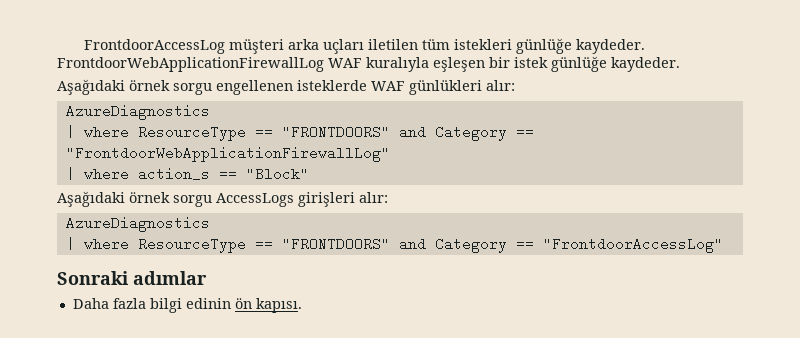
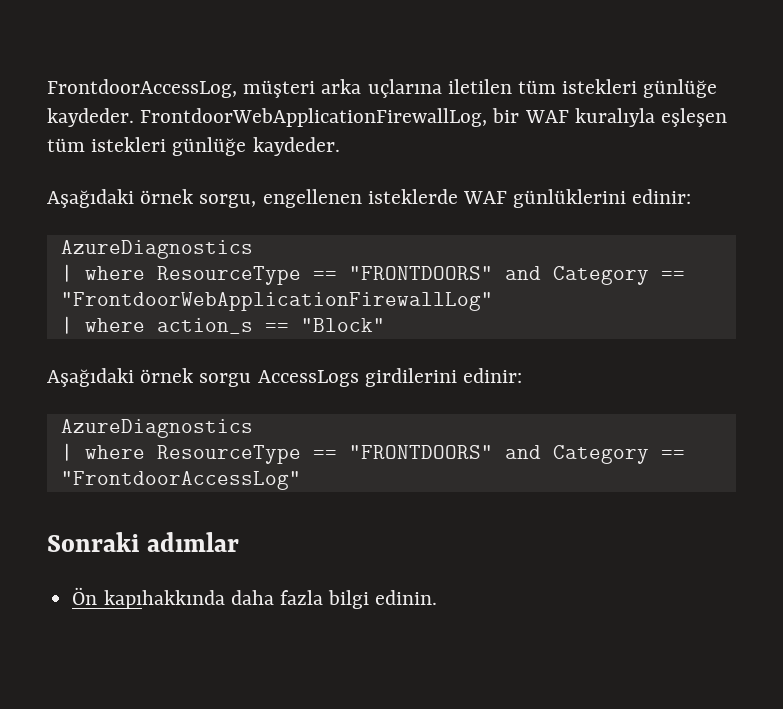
- FrontdoorAccessLog müşteri arka uçları iletilen tüm istekleri günlüğe kaydeder.
+ FrontdoorAccessLog, müşteri arka uçlarına iletilen tüm istekleri günlüğe kaydeder.
- FrontdoorWebApplicationFirewallLog WAF kuralıyla eşleşen bir istek günlüğe kaydeder.
+ FrontdoorWebApplicationFirewallLog, bir WAF kuralıyla eşleşen tüm istekleri günlüğe kaydeder.
- Aşağıdaki örnek sorgu engellenen isteklerde WAF günlükleri alır:
+ Aşağıdaki örnek sorgu, engellenen isteklerde WAF günlüklerini edinir:
- Aşağıdaki örnek sorgu AccessLogs girişleri alır:
+ Aşağıdaki örnek sorgu AccessLogs girdilerini edinir:
- Daha fazla bilgi edinin ön kapısı.
+ Ön kapıhakkında daha fazla bilgi edinin.

